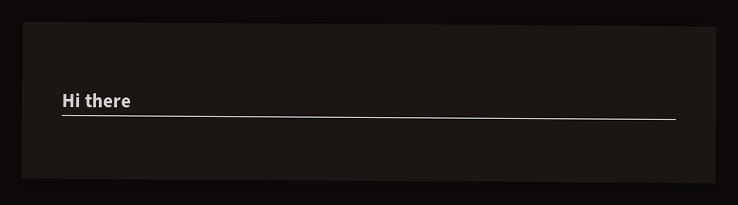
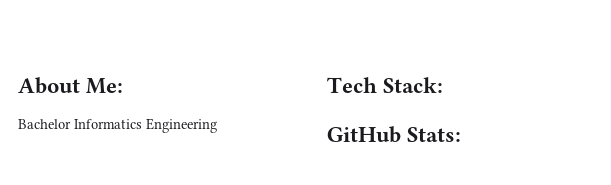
- Hi there
+ About Me:
+ Bachelor Informatics Engineering
+ Tech Stack:
+ GitHub Stats:

